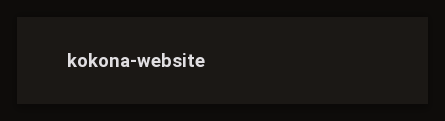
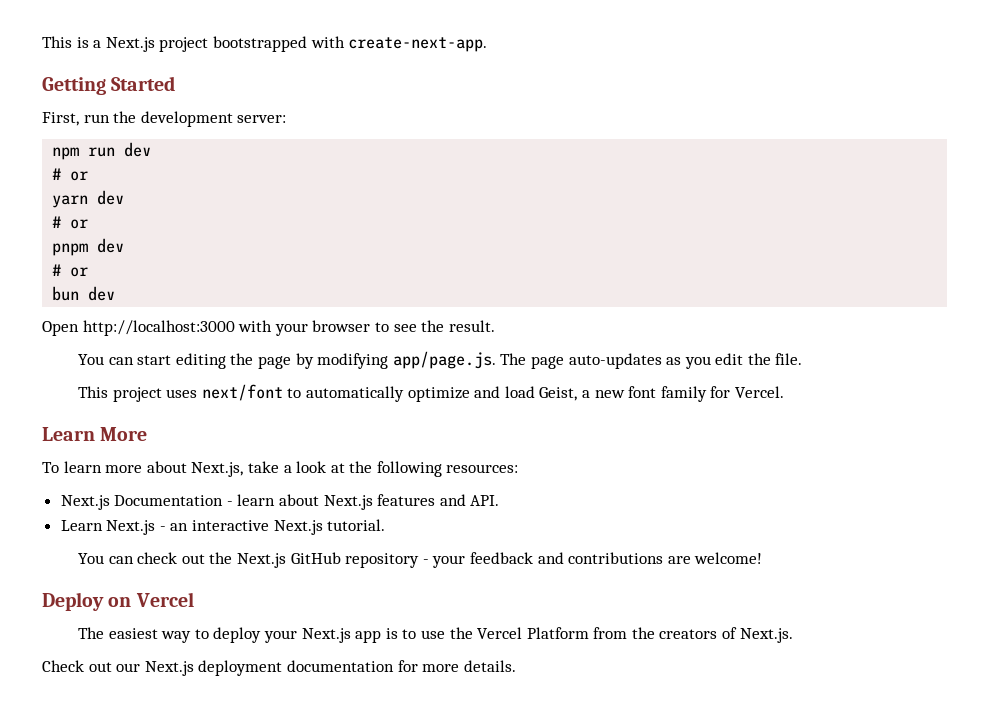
- kokona-website
+ This is a Next.js project bootstrapped with create-next-app.
+ Getting Started
+ First, run the development server:
+ npm run dev
+ # or
+ yarn dev
+ # or
+ pnpm dev
+ # or
+ bun dev
+ Open http://localhost:3000 with your browser to see the result.
+ You can start editing the page by modifying app/page.js. The page auto-updates as you edit the file.
+ This project uses next/font to automatically optimize and load Geist, a new font family for Vercel.
+ Learn More
+ To learn more about Next.js, take a look at the following resources:
+ Next.js Documentation - learn about Next.js features and API.
+ Learn Next.js - an interactive Next.js tutorial.
+ You can check out the Next.js GitHub repository - your feedback and contributions are welcome!
+ Deploy on Vercel
+ The easiest way to deploy your Next.js app is to use the Vercel Platform from the creators of Next.js.
+ Check out our Next.js deployment documentation for more details.

